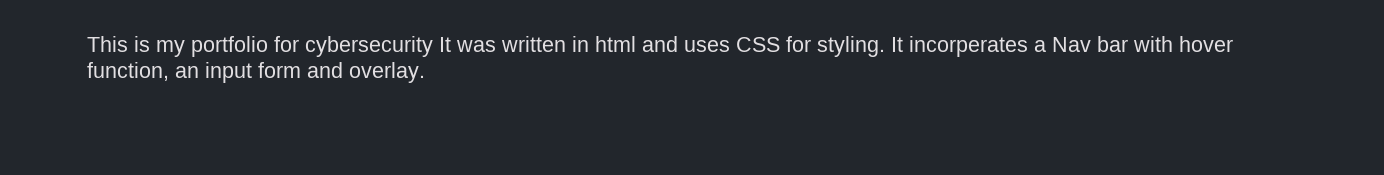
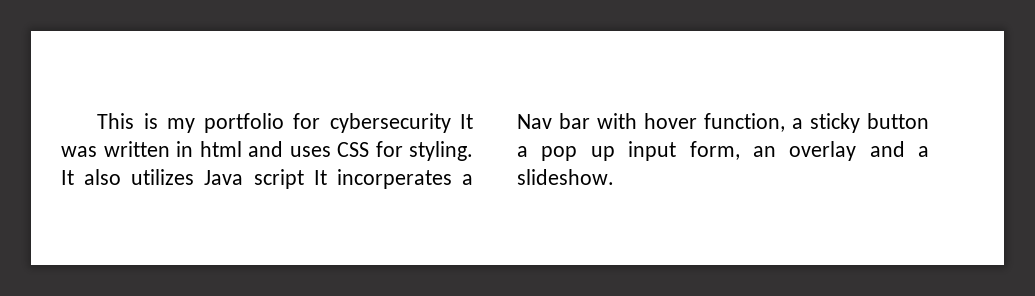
- It incorperates a Nav bar with hover function, an input form and overlay.
+ It also utilizes Java script It incorperates a Nav bar with hover function, a sticky button a pop up input form, an overlay and a slideshow.

